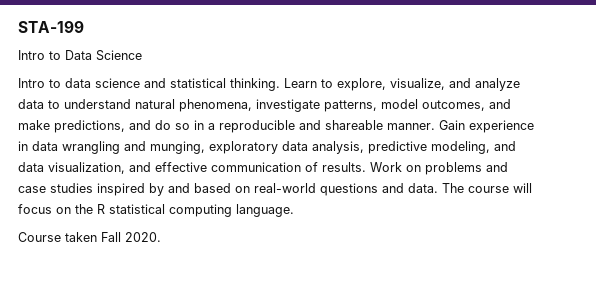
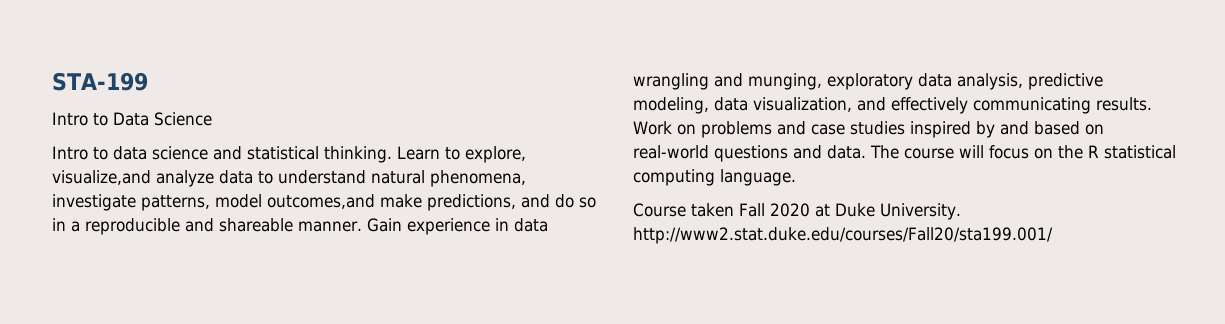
- Learn to explore, visualize, and analyze data to understand natural phenomena, investigate patterns, model outcomes, and make predictions, and do so in a reproducible and shareable manner.
+ Learn to explore, visualize,and analyze data to understand natural phenomena, investigate patterns, model outcomes,and make predictions, and do so in a reproducible and shareable manner.
- Gain experience in data wrangling and munging, exploratory data analysis, predictive modeling, and data visualization, and effective communication of results.
+ Gain experience in data wrangling and munging, exploratory data analysis, predictive modeling, data visualization, and effectively communicating results.
- Course taken Fall 2020.
+ Course taken Fall 2020 at Duke University. http://www2.stat.duke.edu/courses/Fall20/sta199.001/

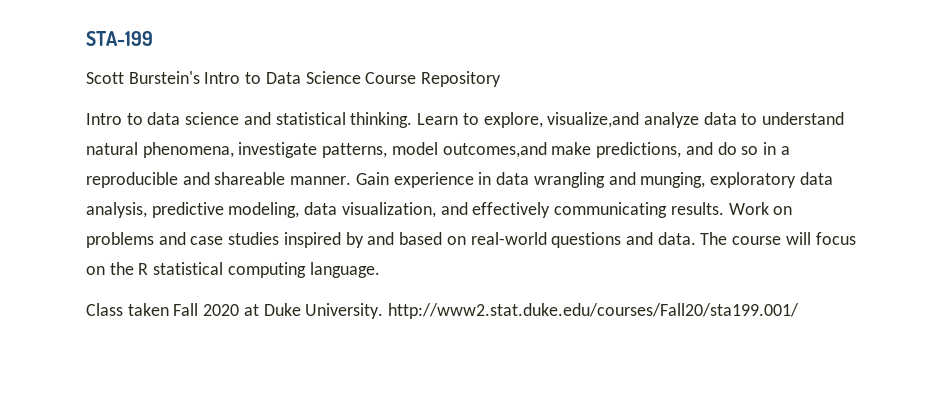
- Intro to Data Science
+ Scott Burstein's Intro to Data Science Course Repository
- Course taken Fall 2020 at Duke University. http://www2.stat.duke.edu/courses/Fall20/sta199.001/
+ Class taken Fall 2020 at Duke University. http://www2.stat.duke.edu/courses/Fall20/sta199.001/

